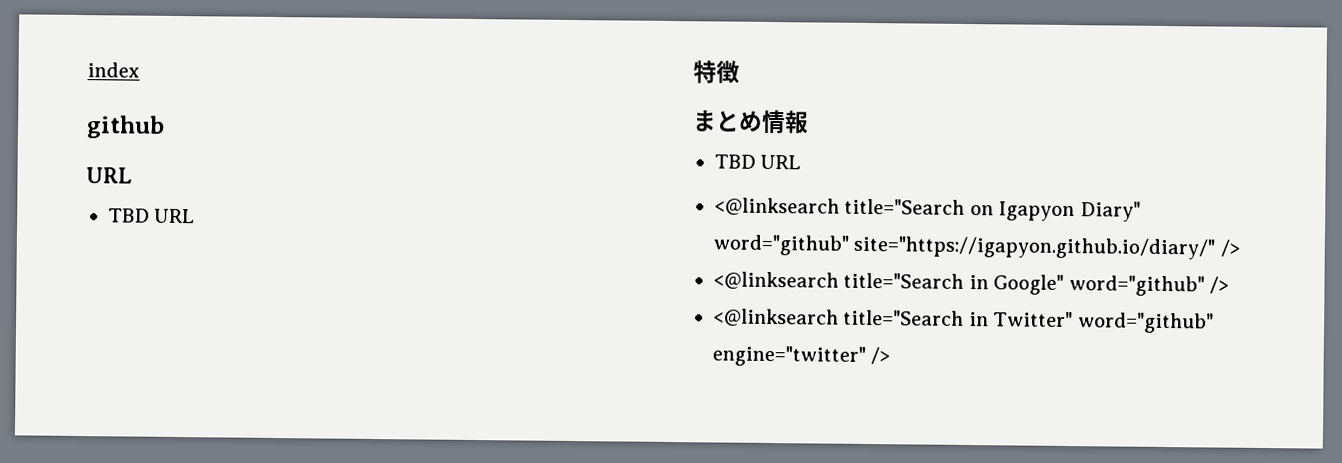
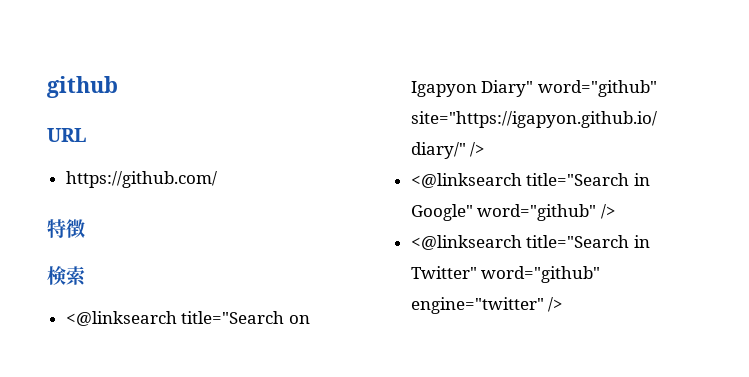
- index
  github
  URL
- TBD URL
+ https://github.com/
- まとめ情報
- TBD URL
+ 検索

